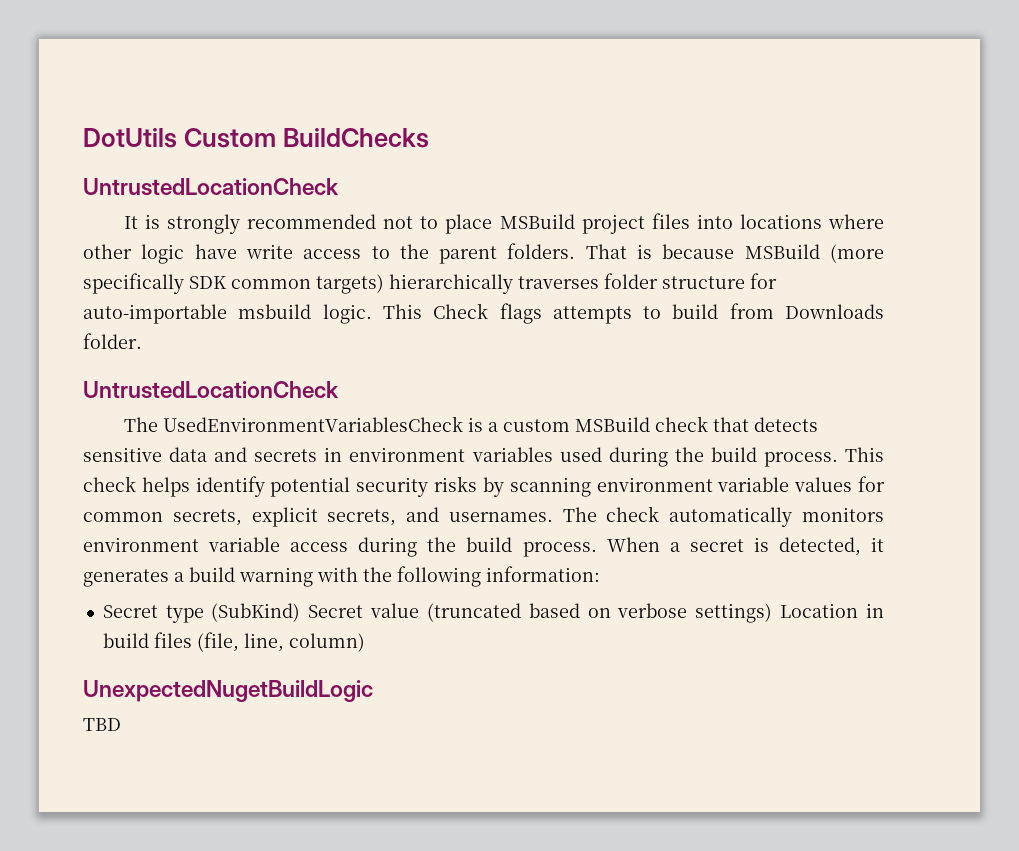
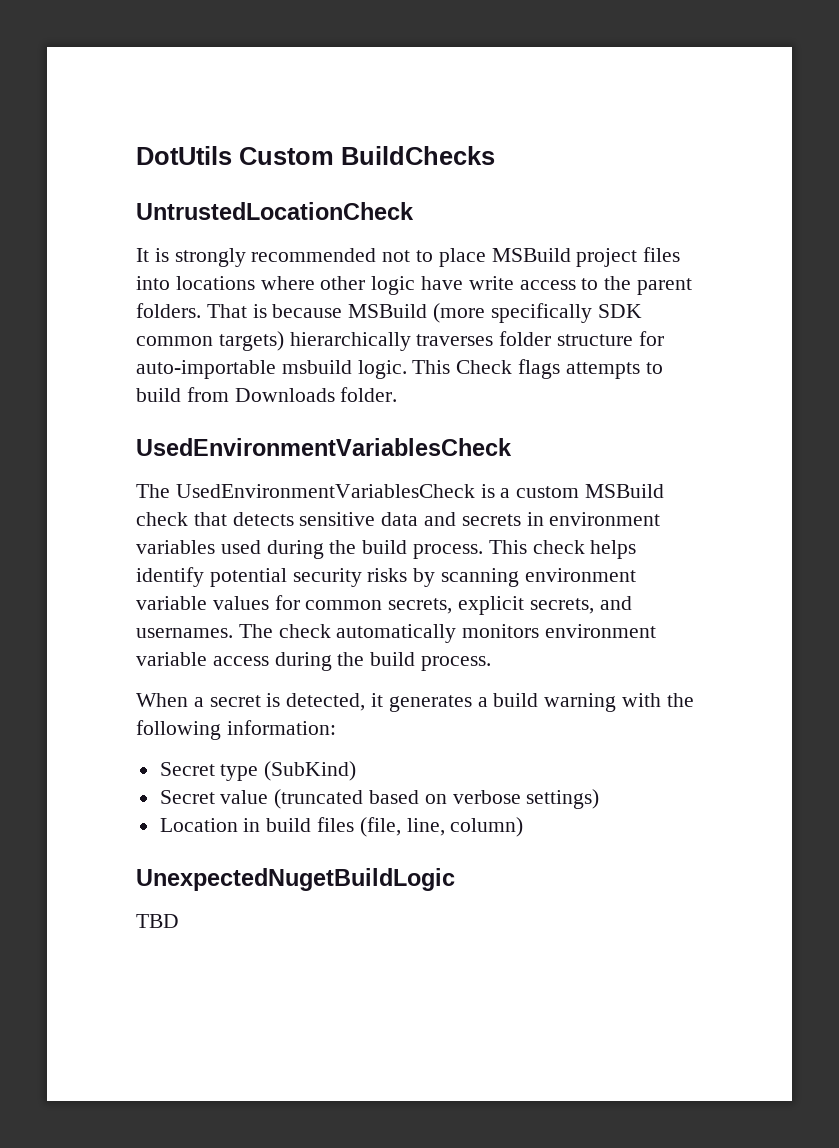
  This Check flags attempts to build from Downloads folder.
- UntrustedLocationCheck
+ UsedEnvironmentVariablesCheck
- The check automatically monitors environment variable access during the build process. When a secret is detected, it generates a build warning with the following information:
+ The check automatically monitors environment variable access during the build process.
+ When a secret is detected, it generates a build warning with the following information:
- Secret type (SubKind) Secret value (truncated based on verbose settings) Location in build files (file, line, column)
+ Secret type (SubKind)
+ Secret value (truncated based on verbose settings)
+ Location in build files (file, line, column)

